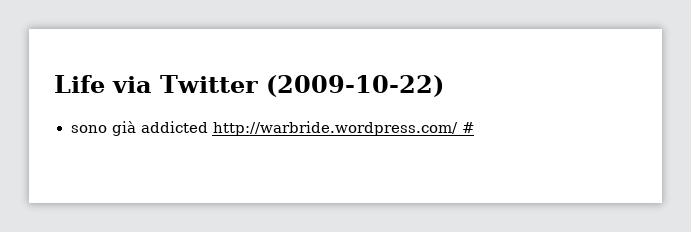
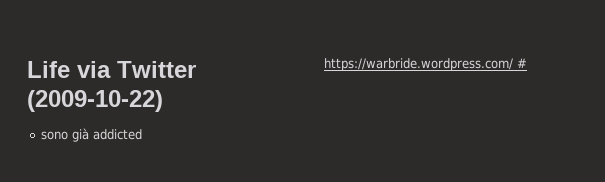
- sono già addicted http://warbride.wordpress.com/ #
+ sono già addicted https://warbride.wordpress.com/ #

